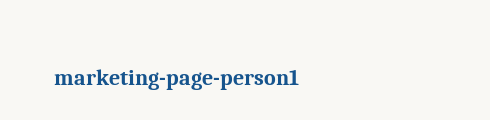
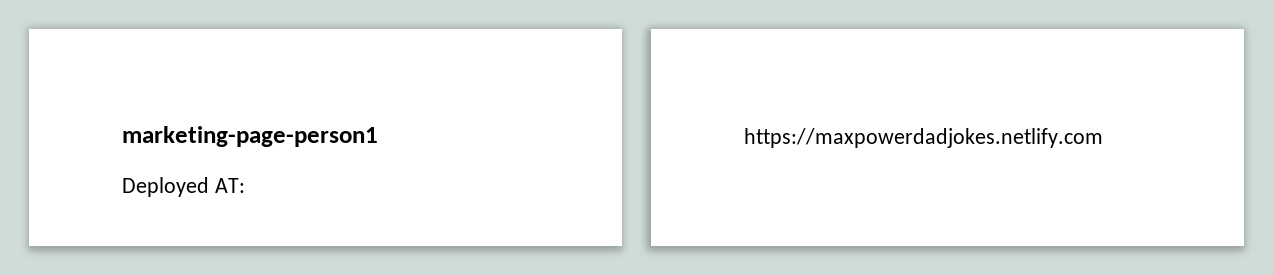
+ Deployed AT: https://maxpowerdadjokes.netlify.com

